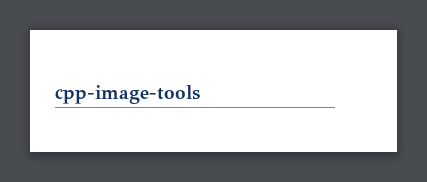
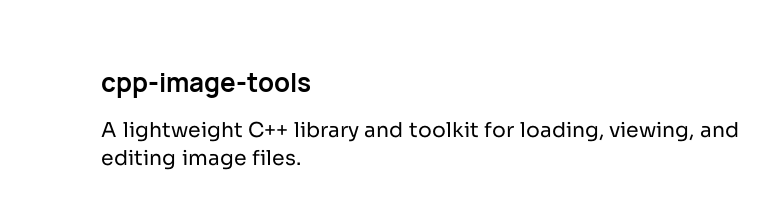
+ A lightweight C++ library and toolkit for loading, viewing, and editing image files.

